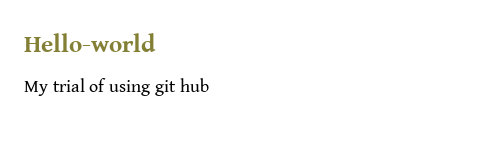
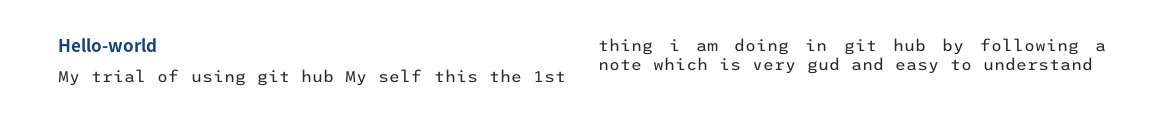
- My trial of using git hub
+ My trial of using git hub My self this the 1st thing i am doing in git hub by following a note which is very gud and easy to understand

